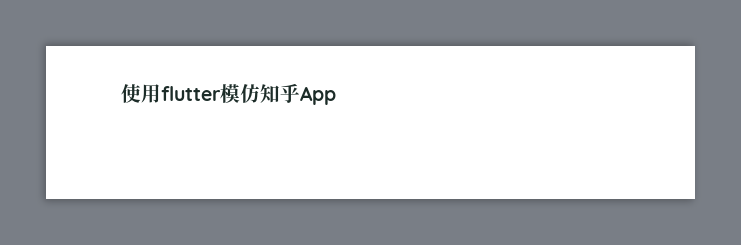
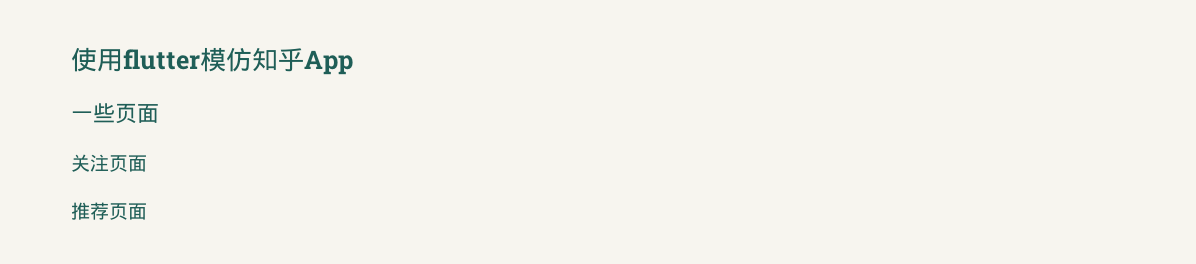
+ 一些页面
+ 关注页面
+ 推荐页面

